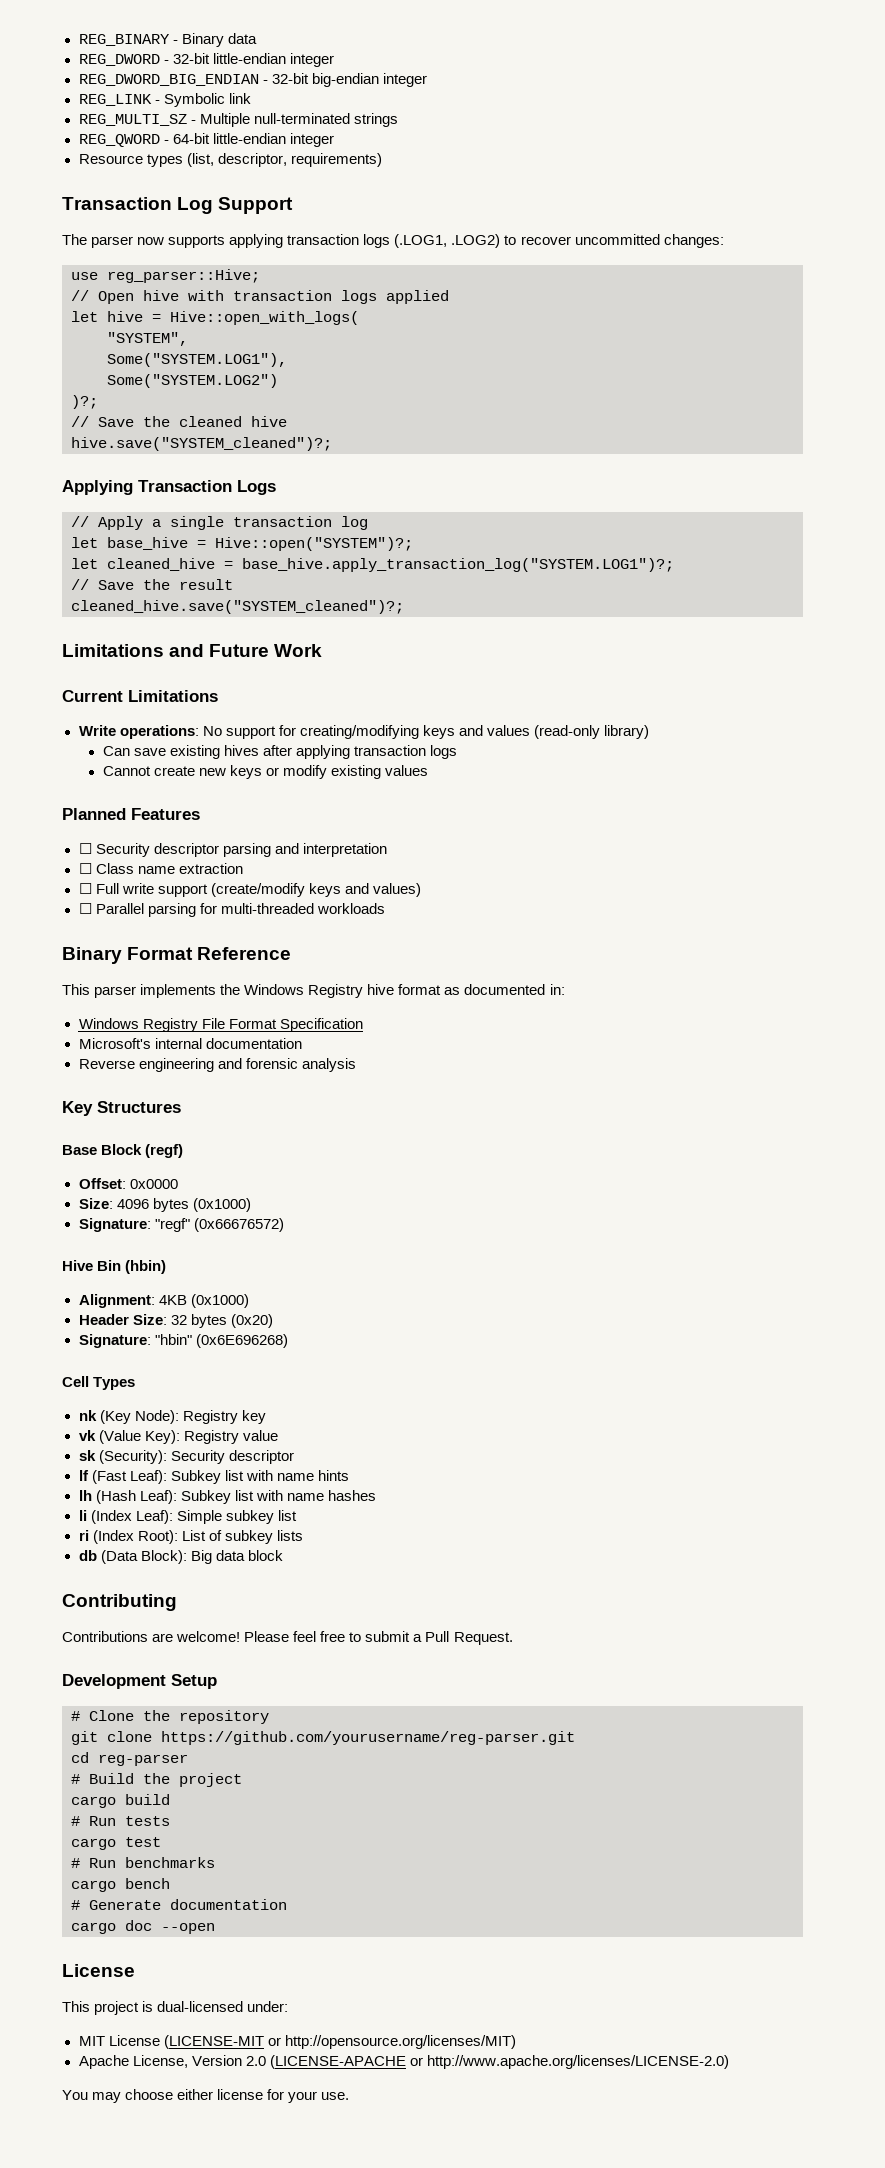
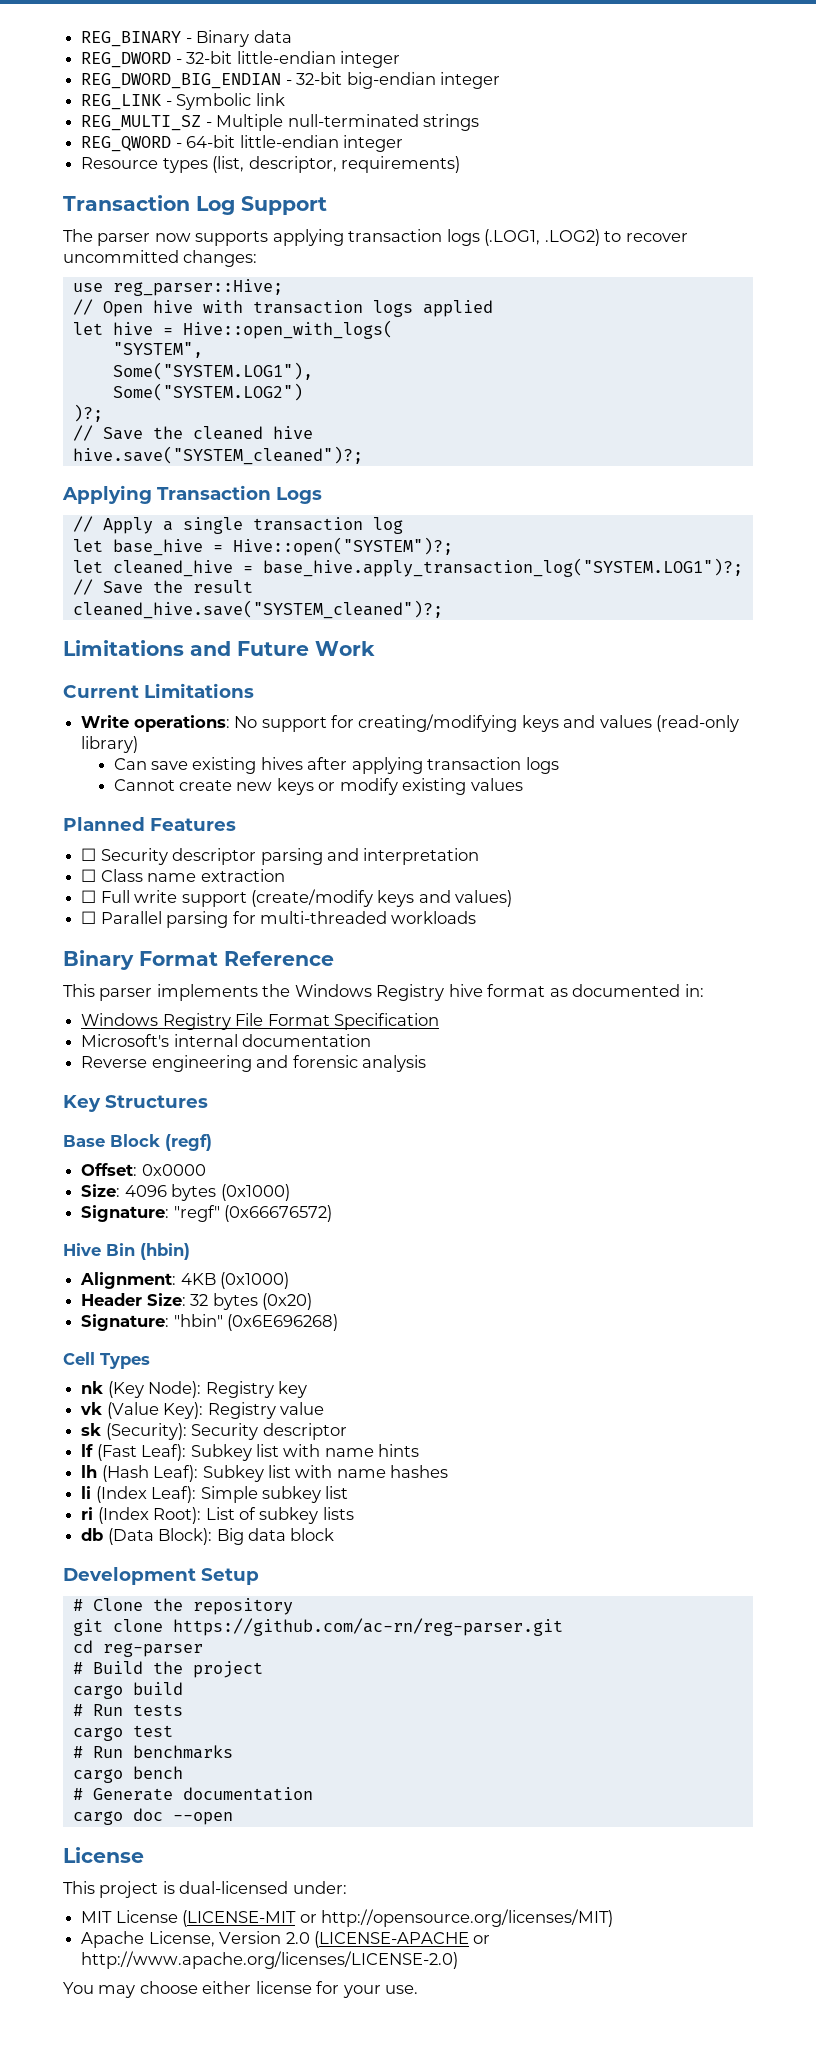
- Contributing
- Contributions are welcome! Please feel free to submit a Pull Request.
- git clone https://github.com/yourusername/reg-parser.git
+ git clone https://github.com/ac-rn/reg-parser.git

